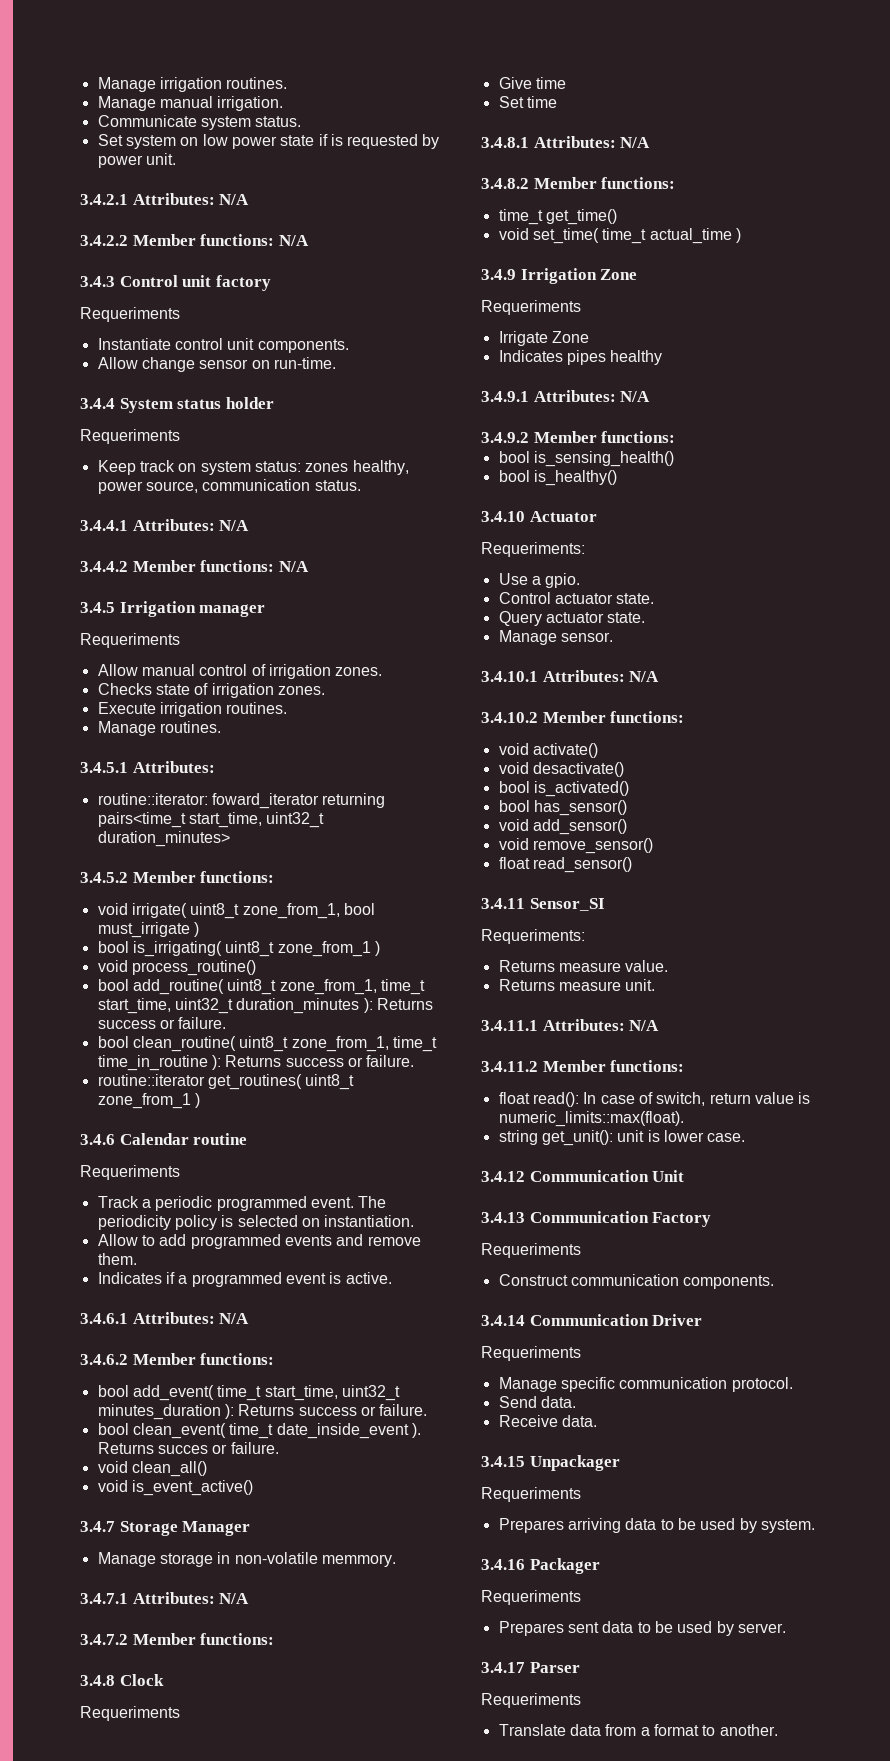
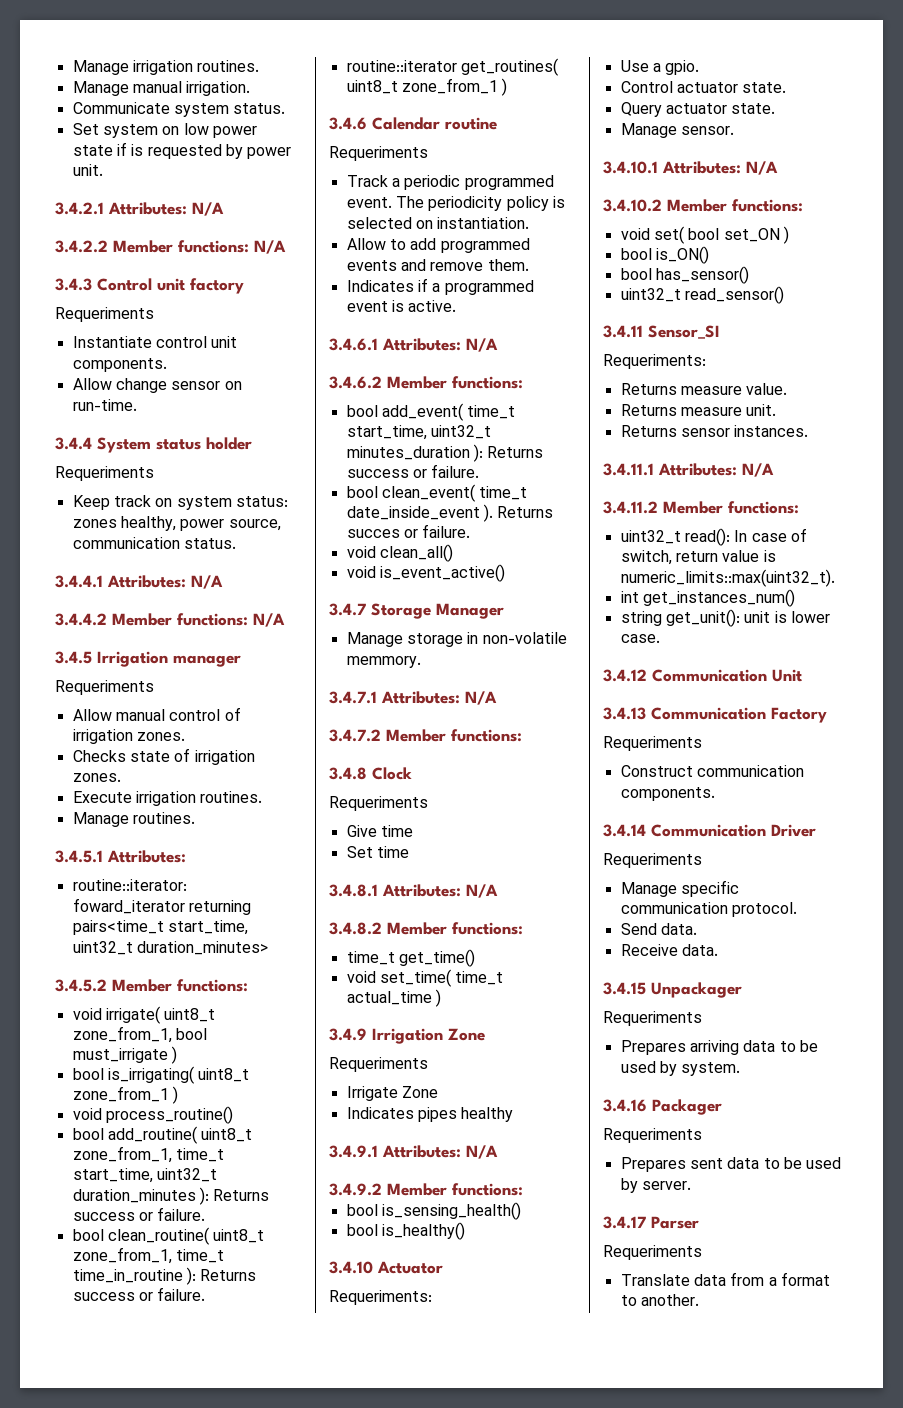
- void activate()
- void desactivate()
- bool is_activated()
+ void set( bool set_ON )
+ bool is_ON()
- void add_sensor()
- void remove_sensor()
- float read_sensor()
+ uint32_t read_sensor()
+ Returns sensor instances.
- float read(): In case of switch, return value is numeric_limits::max(float).
+ uint32_t read(): In case of switch, return value is numeric_limits::max(uint32_t).
+ int get_instances_num()

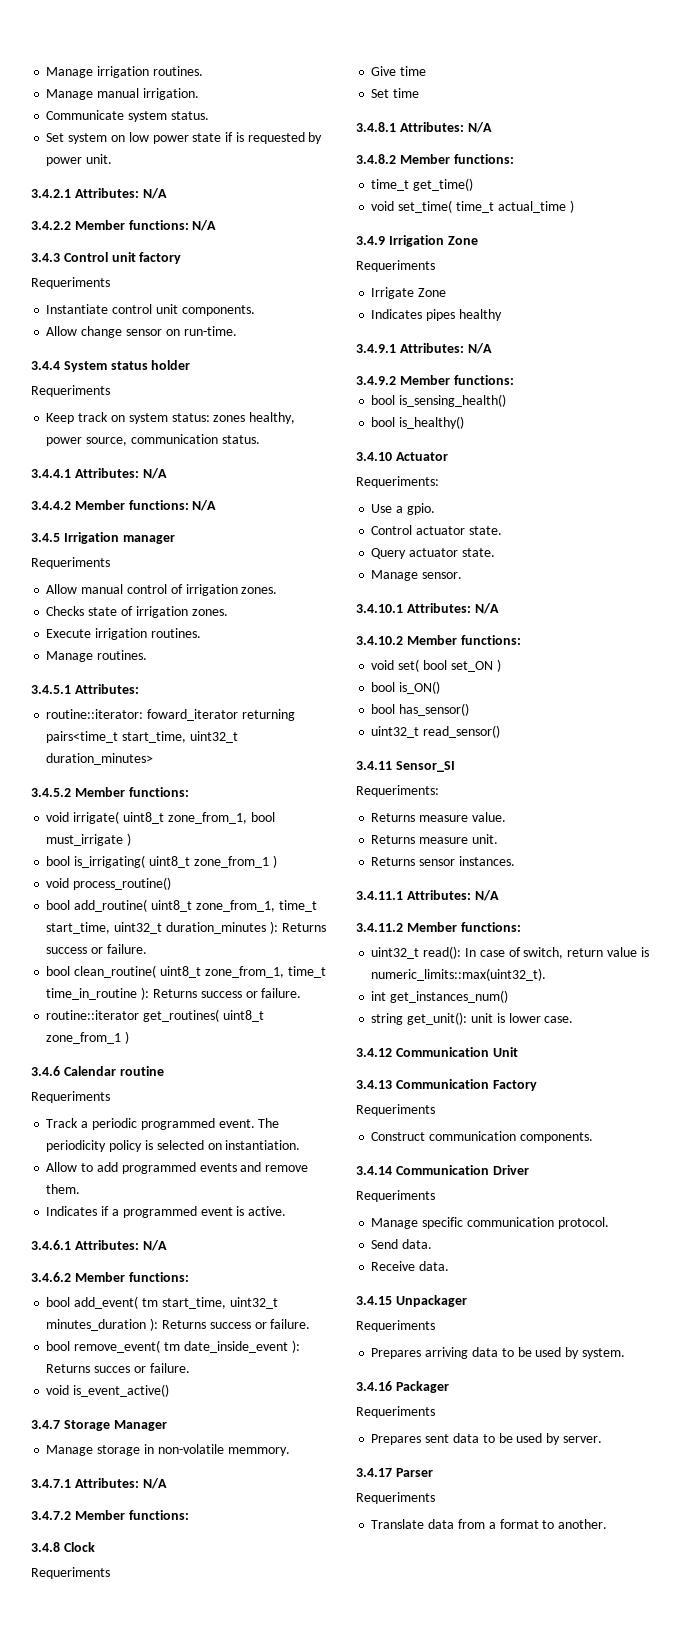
- bool add_event( time_t start_time, uint32_t minutes_duration ): Returns success or failure.
+ bool add_event( tm start_time, uint32_t minutes_duration ): Returns success or failure.
- bool clean_event( time_t date_inside_event ). Returns succes or failure.
+ bool remove_event( tm date_inside_event ): Returns succes or failure.
- void clean_all()

